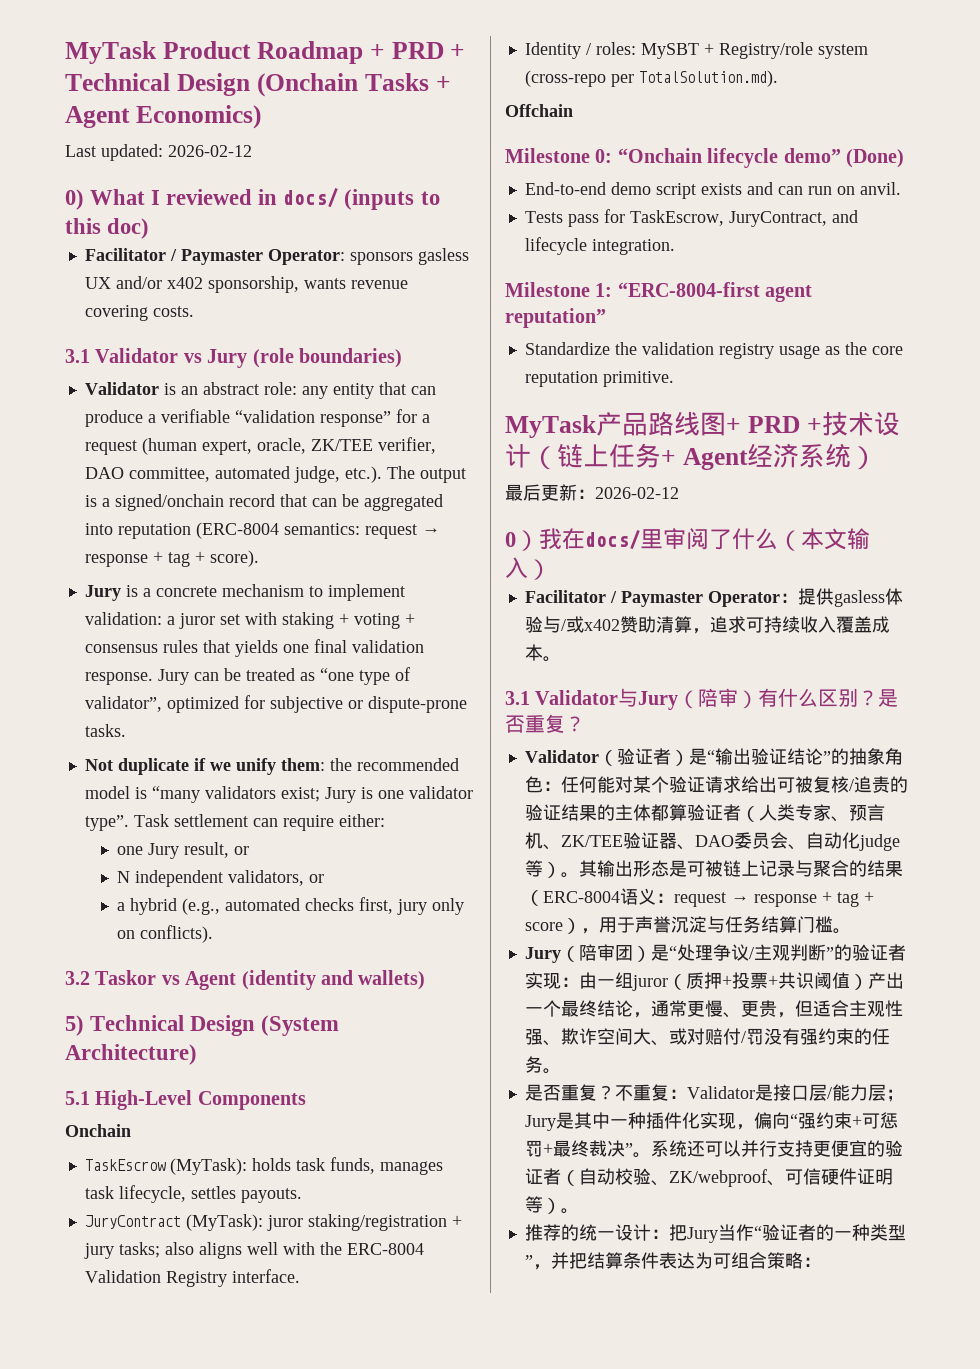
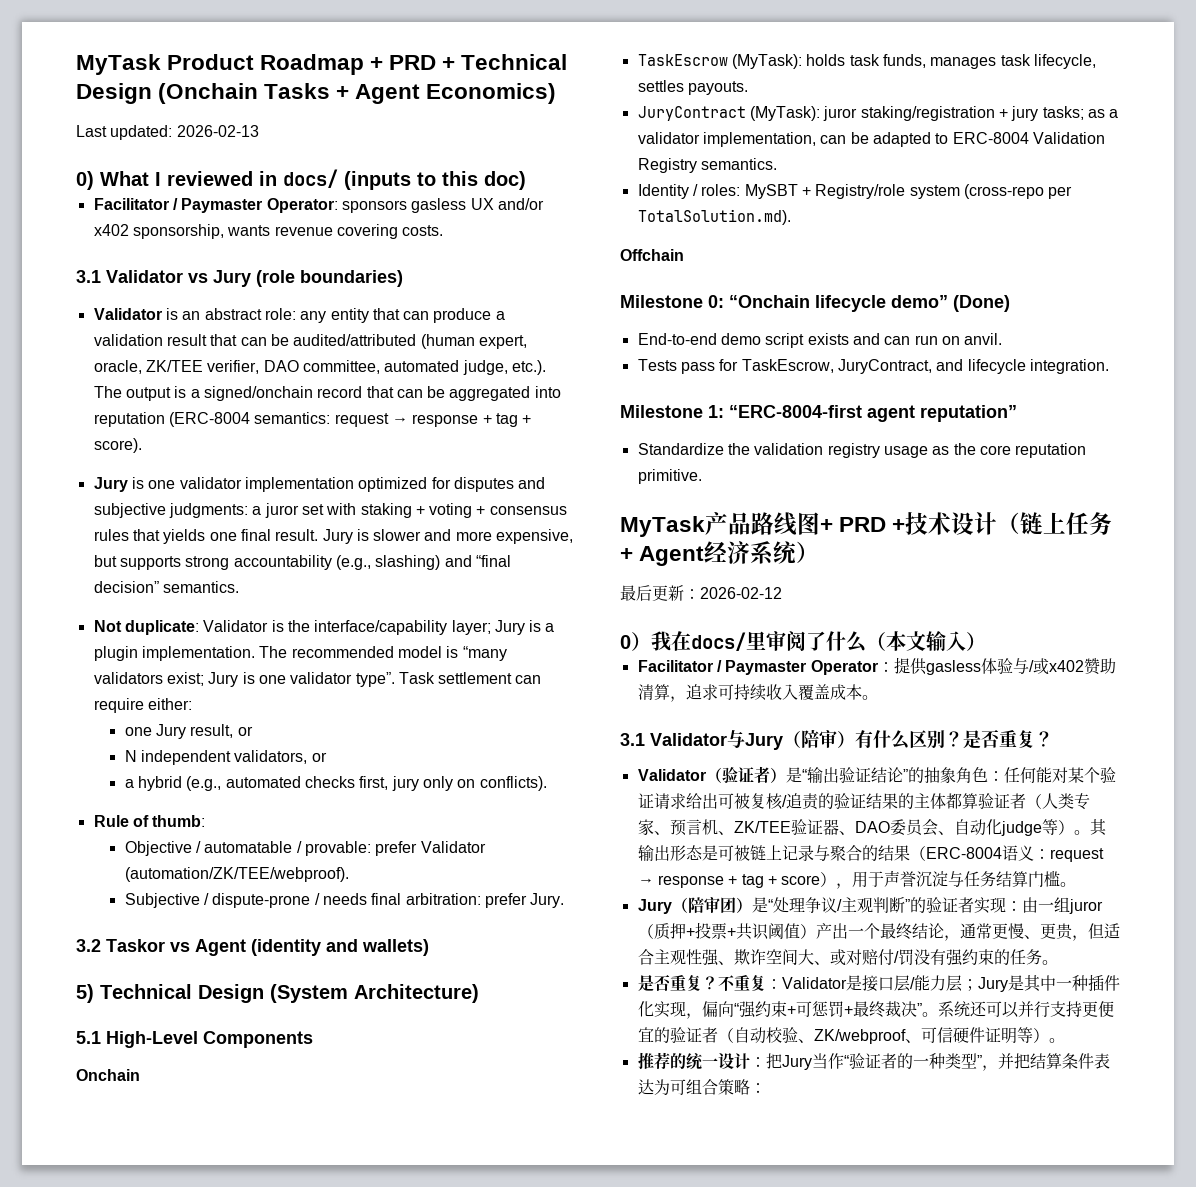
- Last updated: 2026-02-12
+ Last updated: 2026-02-13
- Validator is an abstract role: any entity that can produce a verifiable “validation response” for a request (human expert, oracle, ZK/TEE verifier, DAO committee, automated judge, etc.). The output is a signed/onchain record that can be aggregated into reputation (ERC-8004 semantics: request → response + tag + score).
+ Validator is an abstract role: any entity that can produce a validation result that can be audited/attributed (human expert, oracle, ZK/TEE verifier, DAO committee, automated judge, etc.). The output is a signed/onchain record that can be aggregated into reputation (ERC-8004 semantics: request → response + tag + score).
- Jury is a concrete mechanism to implement validation: a juror set with staking + voting + consensus rules that yields one final validation response. Jury can be treated as “one type of validator”, optimized for subjective or dispute-prone tasks.
- Not duplicate if we unify them: the recommended model is “many validators exist; Jury is one validator type”.
+ Jury is one validator implementation optimized for disputes and subjective judgments: a juror set with staking + voting + consensus rules that yields one final result. Jury is slower and more expensive, but supports strong accountability (e.g., slashing) and “final decision” semantics.
+ Not duplicate: Validator is the interface/capability layer; Jury is a plugin implementation. The recommended model is “many validators exist; Jury is one validator type”.
+ Rule of thumb:
+ Objective / automatable / provable: prefer Validator (automation/ZK/TEE/webproof).
+ Subjective / dispute-prone / needs final arbitration: prefer Jury.
- JuryContract (MyTask): juror staking/registration + jury tasks; also aligns well with the ERC-8004 Validation Registry interface.
+ JuryContract (MyTask): juror staking/registration + jury tasks; as a validator implementation, can be adapted to ERC-8004 Validation Registry semantics.

